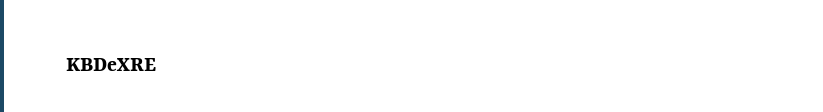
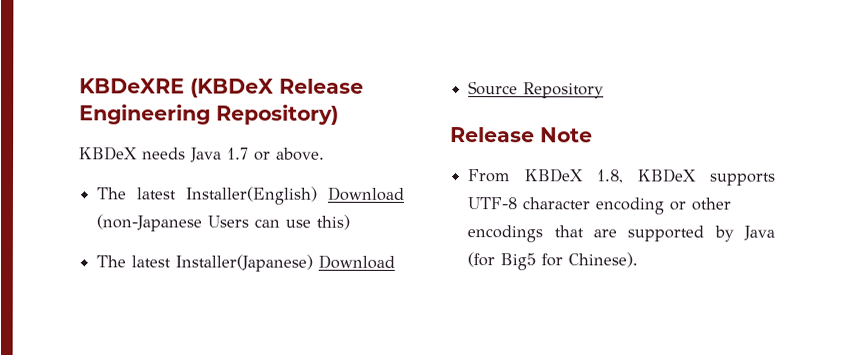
- KBDeXRE
+ KBDeXRE (KBDeX Release Engineering Repository)
+ KBDeX needs Java 1.7 or above.
+ The latest Installer(English) Download (non-Japanese Users can use this)
+ The latest Installer(Japanese) Download
+ Source Repository
+ Release Note
+ From KBDeX 1.8, KBDeX supports UTF-8 character encoding or other encodings that are supported by Java (for Big5 for Chinese).

